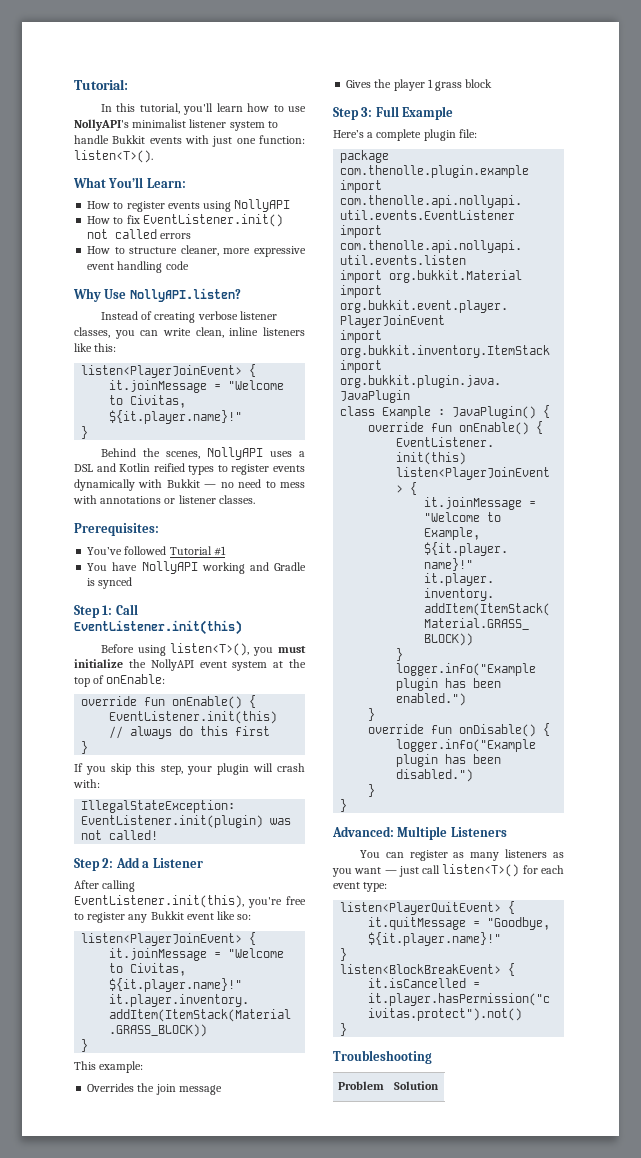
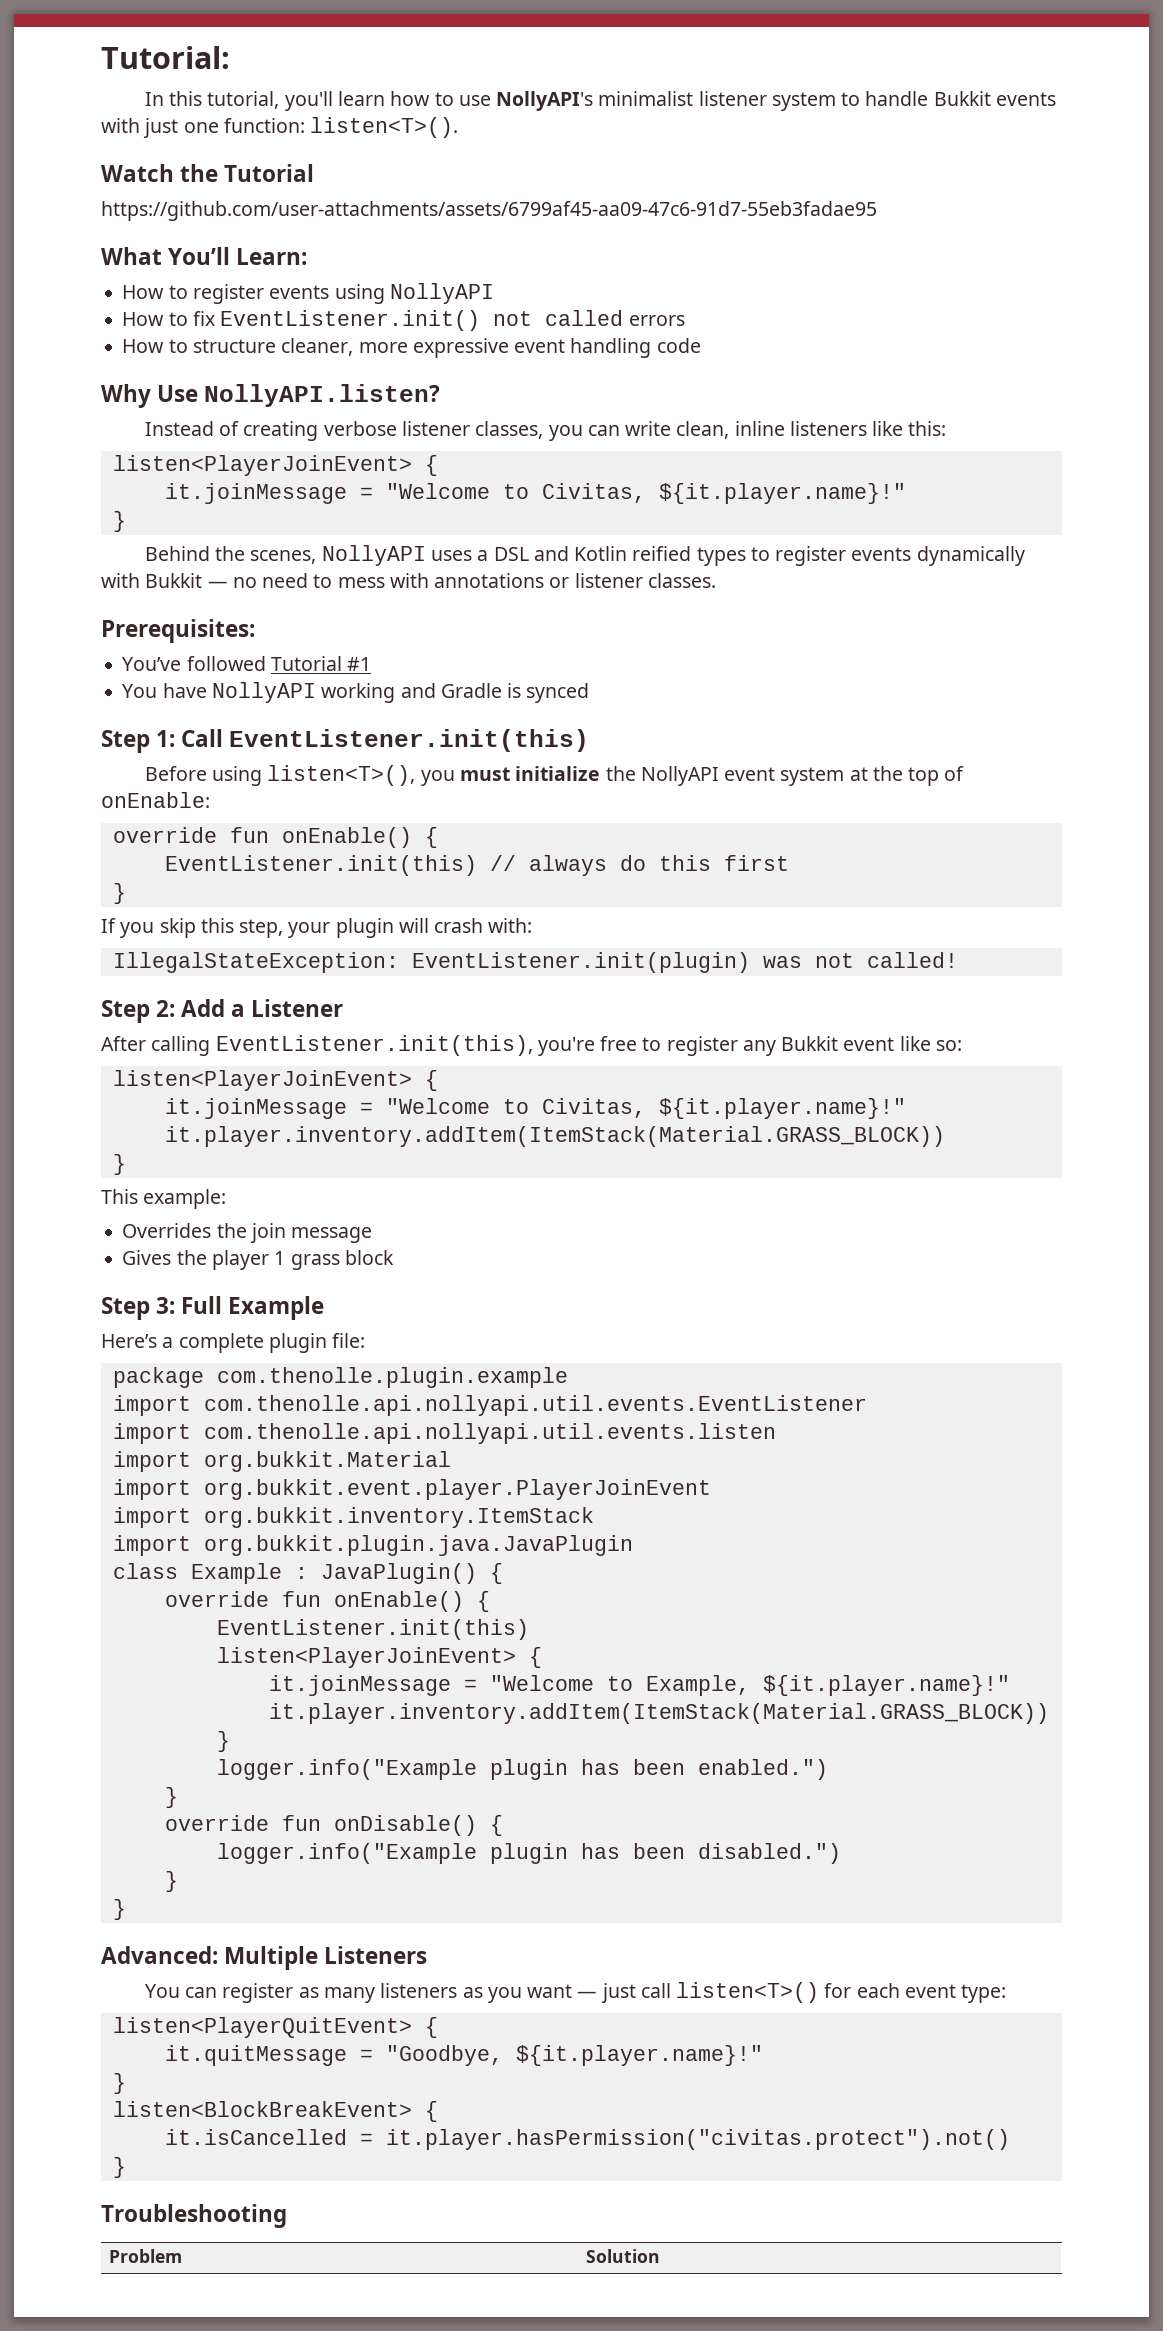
+ Watch the Tutorial
+ https://github.com/user-attachments/assets/6799af45-aa09-47c6-91d7-55eb3fadae95

